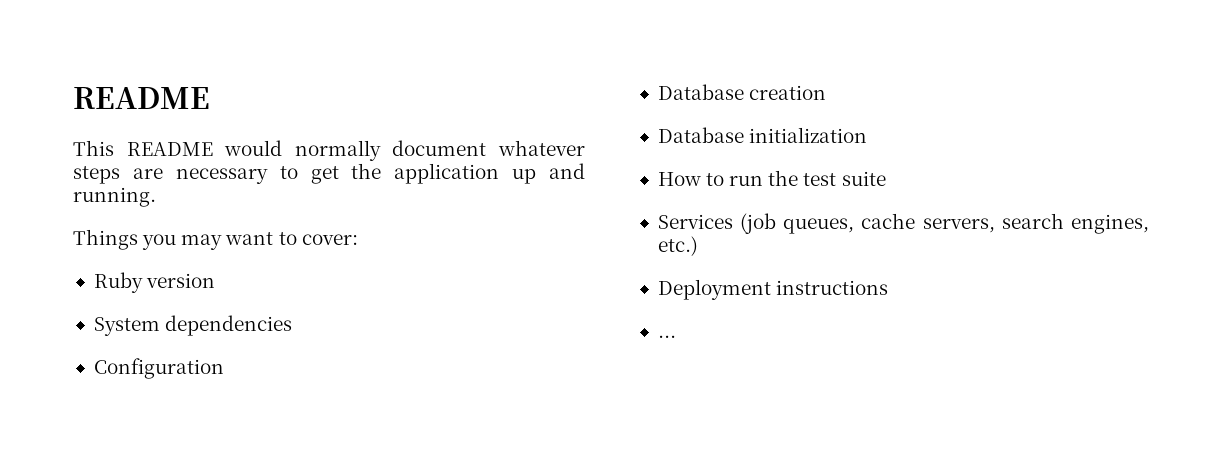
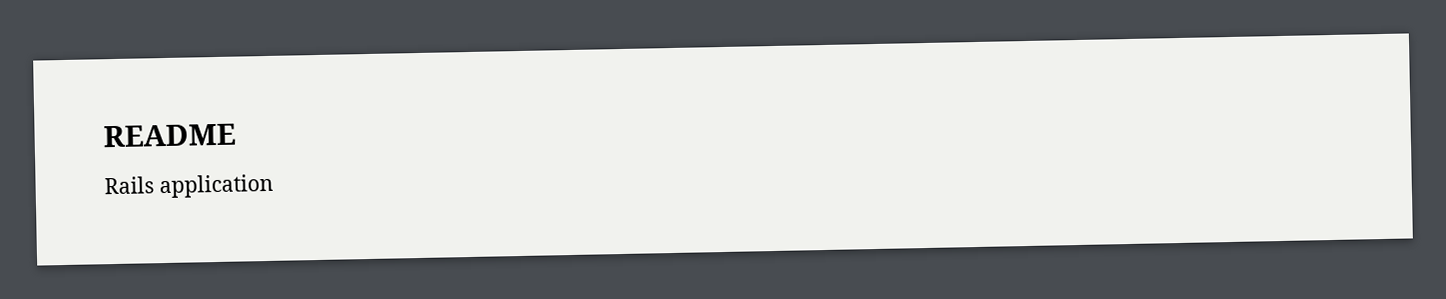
- This README would normally document whatever steps are necessary to get the application up and running.
- Things you may want to cover:
- Ruby version
- System dependencies
- Configuration
- Database creation
- Database initialization
- How to run the test suite
- Services (job queues, cache servers, search engines, etc.)
- Deployment instructions
- ...
+ Rails application

